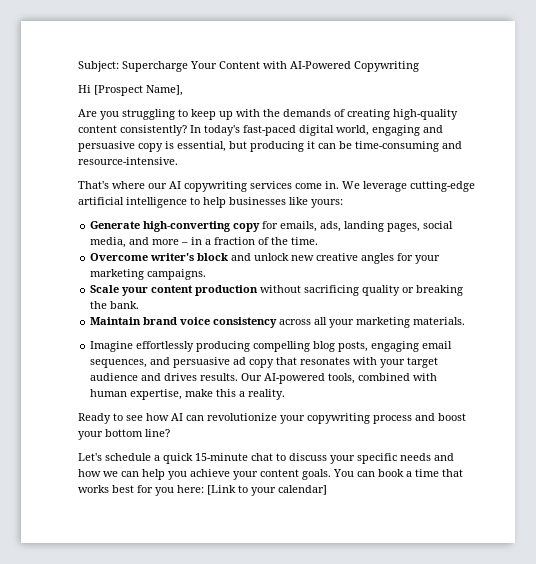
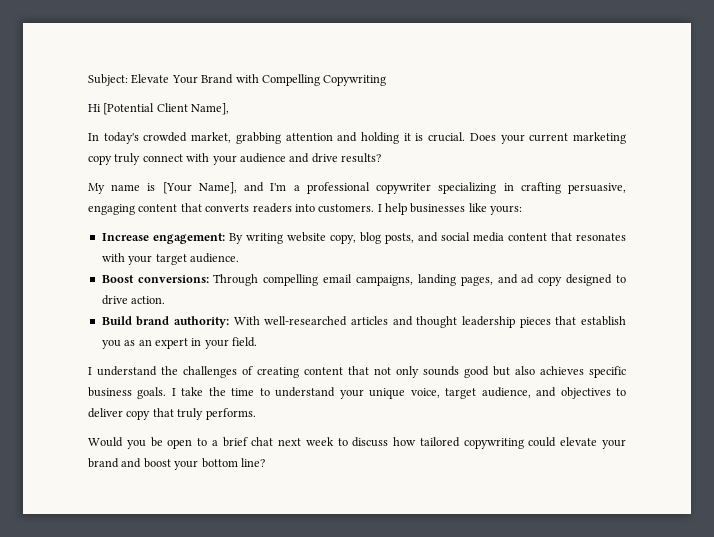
- Subject: Supercharge Your Content with AI-Powered Copywriting
+ Subject: Elevate Your Brand with Compelling Copywriting
- Hi [Prospect Name],
+ Hi [Potential Client Name],
- Are you struggling to keep up with the demands of creating high-quality content consistently? In today's fast-paced digital world, engaging and persuasive copy is essential, but producing it can be time-consuming and resource-intensive.
- That's where our AI copywriting services come in. We leverage cutting-edge artificial intelligence to help businesses like yours:
- Generate high-converting copy for emails, ads, landing pages, social media, and more – in a fraction of the time.
- Overcome writer's block and unlock new creative angles for your marketing campaigns.
- Scale your content production without sacrificing quality or breaking the bank.
- Maintain brand voice consistency across all your marketing materials.
- Imagine effortlessly producing compelling blog posts, engaging email sequences, and persuasive ad copy that resonates with your target audience and drives results. Our AI-powered tools, combined with human expertise, make this a reality.
- Ready to see how AI can revolutionize your copywriting process and boost your bottom line?
+ In today's crowded market, grabbing attention and holding it is crucial. Does your current marketing copy truly connect with your audience and drive results?
+ My name is [Your Name], and I'm a professional copywriter specializing in crafting persuasive, engaging content that converts readers into customers. I help businesses like yours:
+ Increase engagement: By writing website copy, blog posts, and social media content that resonates with your target audience.
+ Boost conversions: Through compelling email campaigns, landing pages, and ad copy designed to drive action.
+ Build brand authority: With well-researched articles and thought leadership pieces that establish you as an expert in your field.
+ I understand the challenges of creating content that not only sounds good but also achieves specific business goals. I take the time to understand your unique voice, target audience, and objectives to deliver copy that truly performs.
+ Would you be open to a brief chat next week to discuss how tailored copywriting could elevate your brand and boost your bottom line?
- Let's schedule a quick 15-minute chat to discuss your specific needs and how we can help you achieve your content goals. You can book a time that works best for you here: [Link to your calendar]

